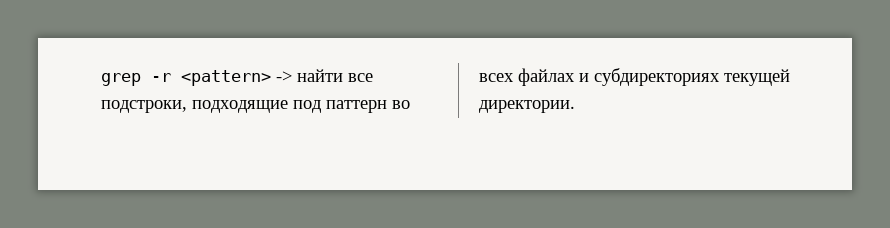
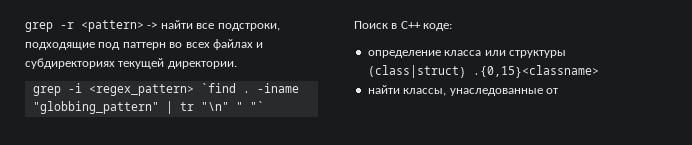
+ grep -i <regex_pattern> `find . -iname "globbing_pattern" | tr "\n" " "`
+ Поиск в С++ коде:
+ определение класса или структуры (class|struct) .{0,15}<classname>
+ найти классы, унаследованные от

